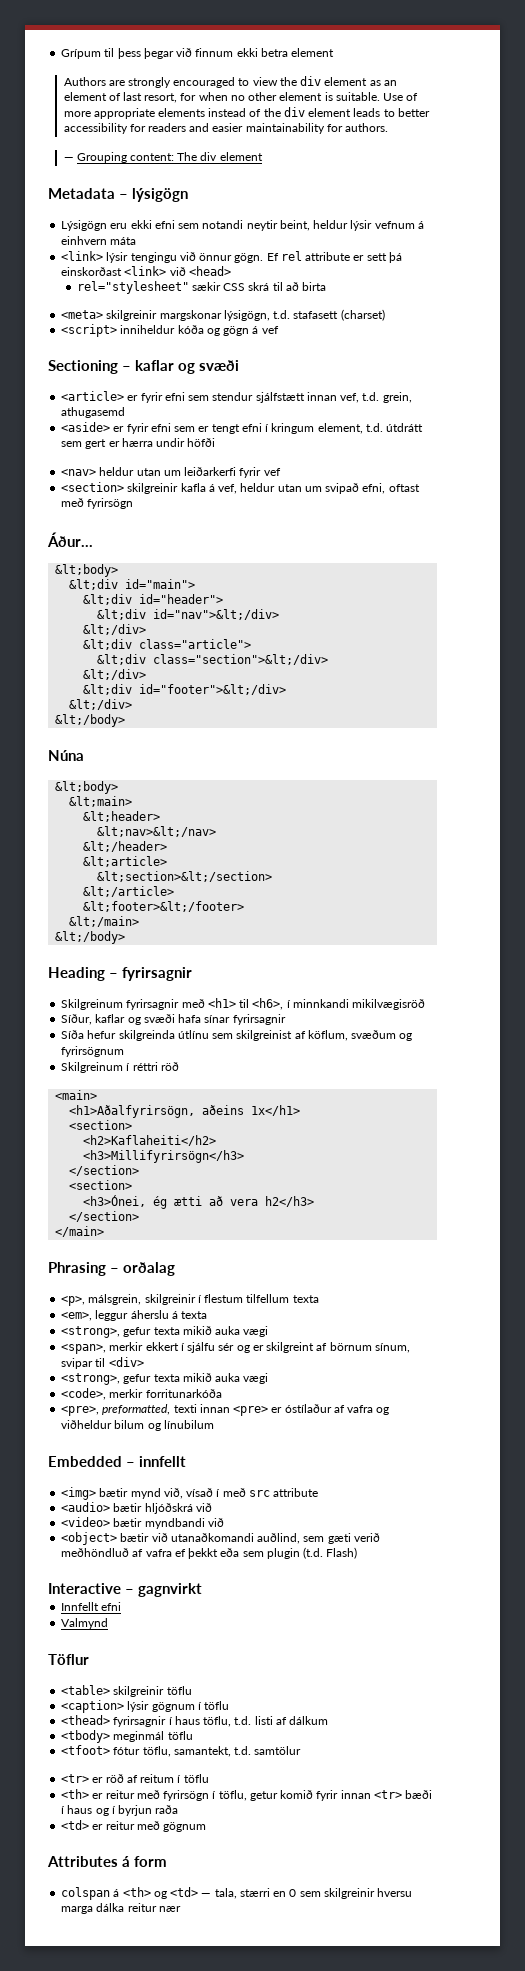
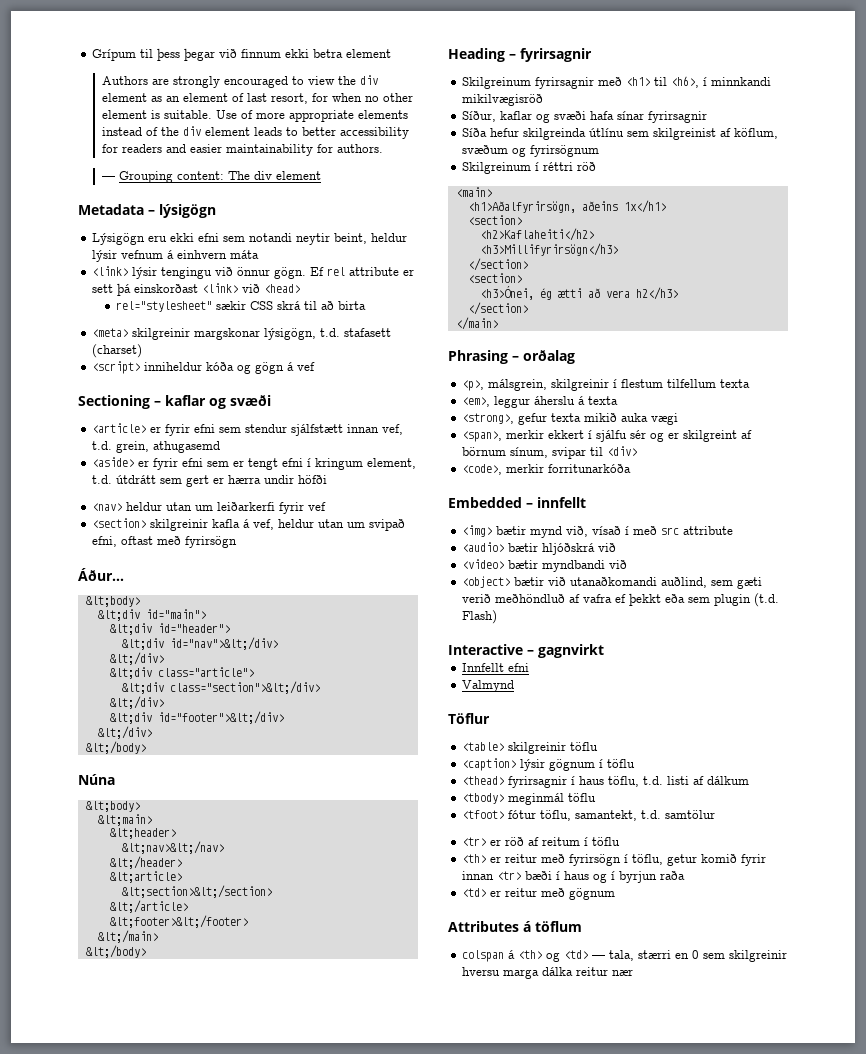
  <span>, merkir ekkert í sjálfu sér og er skilgreint af börnum sínum, svipar til <div>
- <strong>, gefur texta mikið auka vægi
  <code>, merkir forritunarkóða
- <pre>, preformatted, texti innan <pre> er óstílaður af vafra og viðheldur bilum og línubilum
- Attributes á form
+ Attributes á töflum

